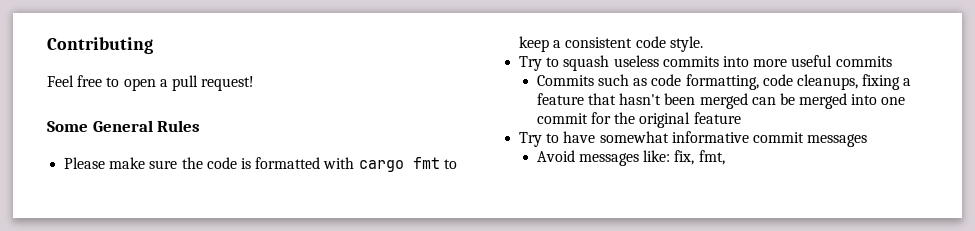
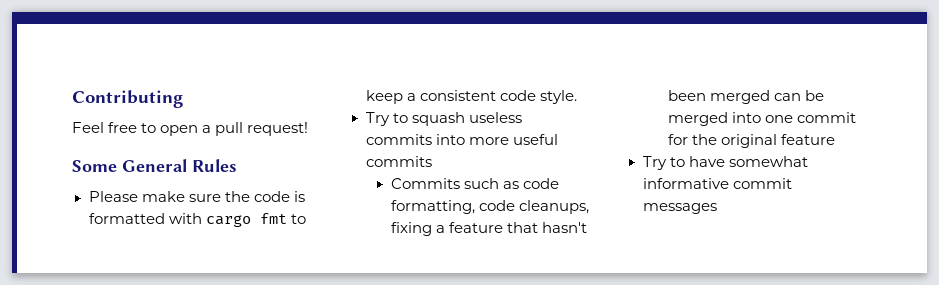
- Avoid messages like: fix, fmt,

